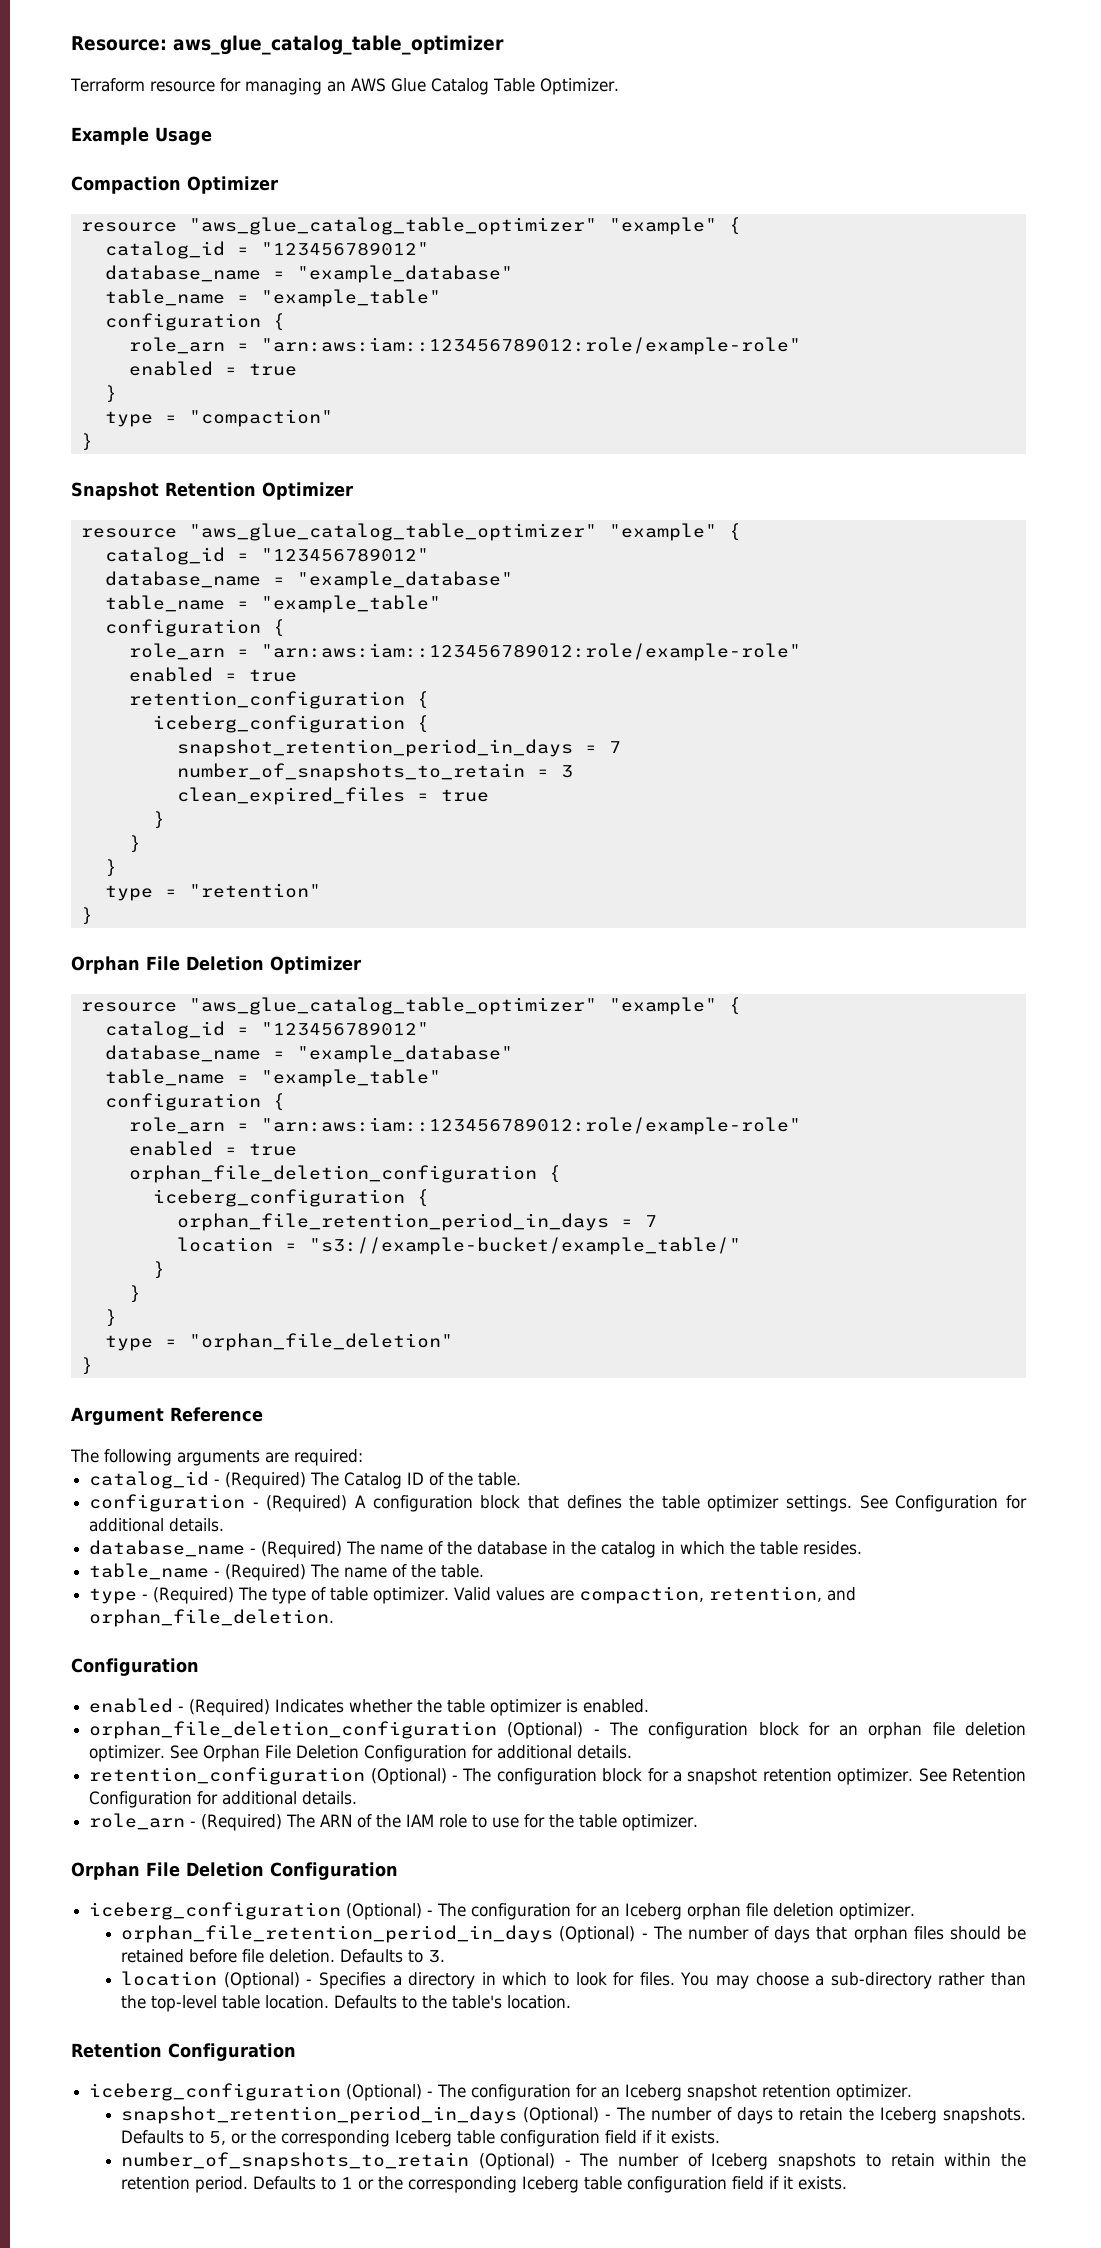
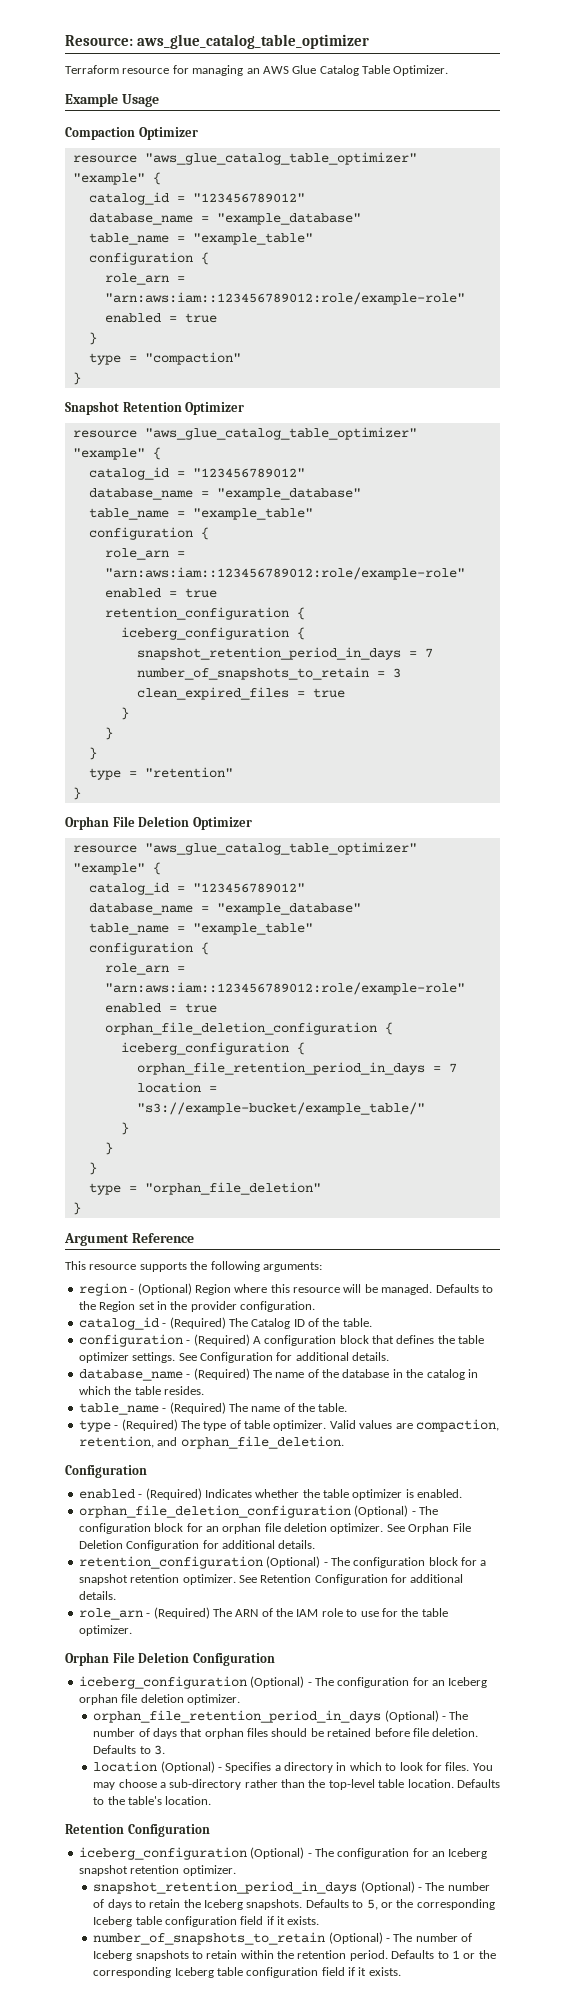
- The following arguments are required:
+ This resource supports the following arguments:
+ region - (Optional) Region where this resource will be managed. Defaults to the Region set in the provider configuration.

